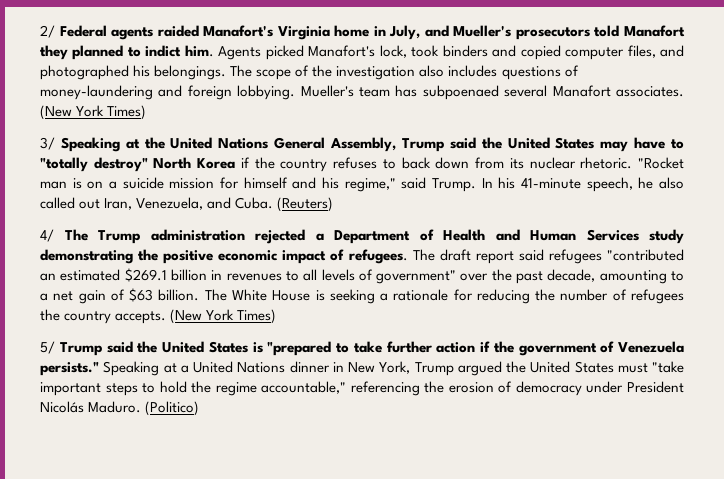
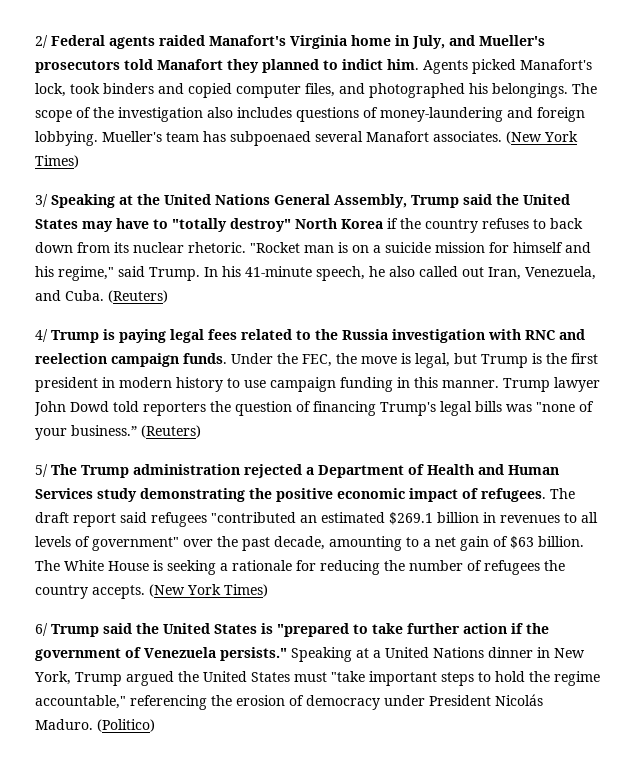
- 4/ The Trump administration rejected a Department of Health and Human Services study demonstrating the positive economic impact of refugees.
+ 4/ Trump is paying legal fees related to the Russia investigation with RNC and reelection campaign funds. Under the FEC, the move is legal, but Trump is the first president in modern history to use campaign funding in this manner. Trump lawyer John Dowd told reporters the question of financing Trump's legal bills was "none of your business.” (Reuters)
+ 5/ The Trump administration rejected a Department of Health and Human Services study demonstrating the positive economic impact of refugees.
- 5/ Trump said the United States is "prepared to take further action if the government of Venezuela persists."
+ 6/ Trump said the United States is "prepared to take further action if the government of Venezuela persists."

